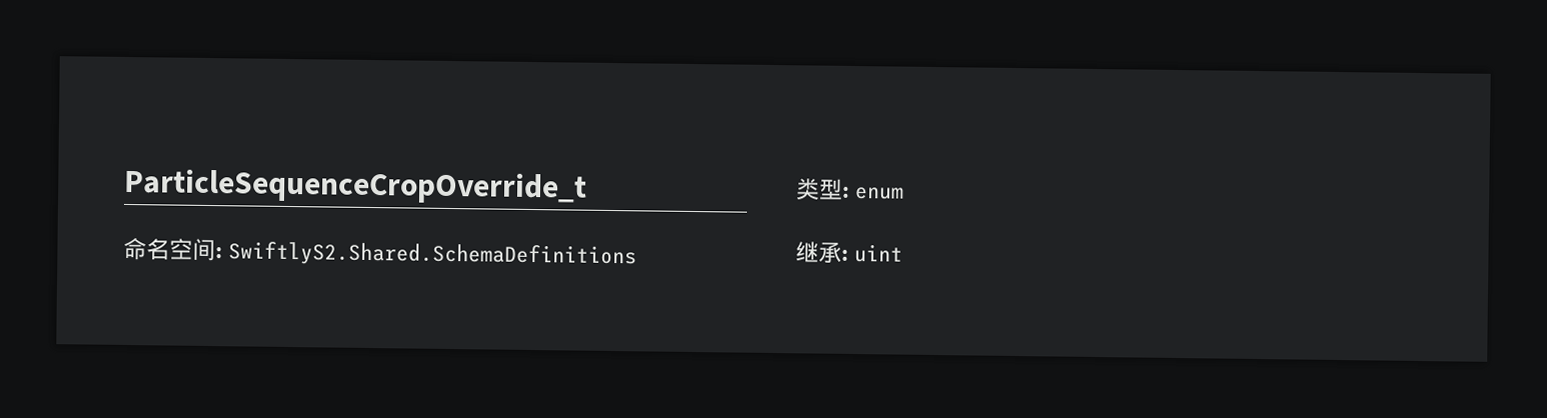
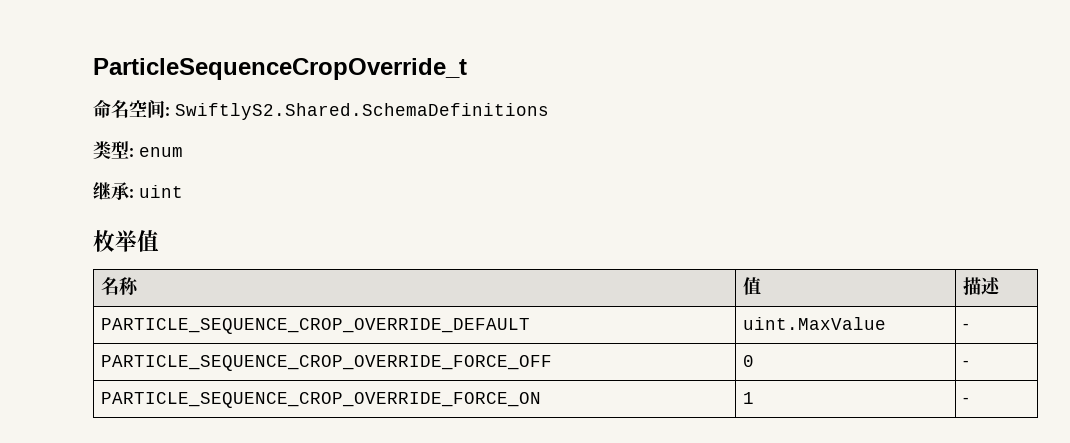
+ 枚举值
+ 名称 | 值 | 描述
+ PARTICLE_SEQUENCE_CROP_OVERRIDE_DEFAULT | uint.MaxValue | -
+ PARTICLE_SEQUENCE_CROP_OVERRIDE_FORCE_OFF | 0 | -
+ PARTICLE_SEQUENCE_CROP_OVERRIDE_FORCE_ON | 1 | -

